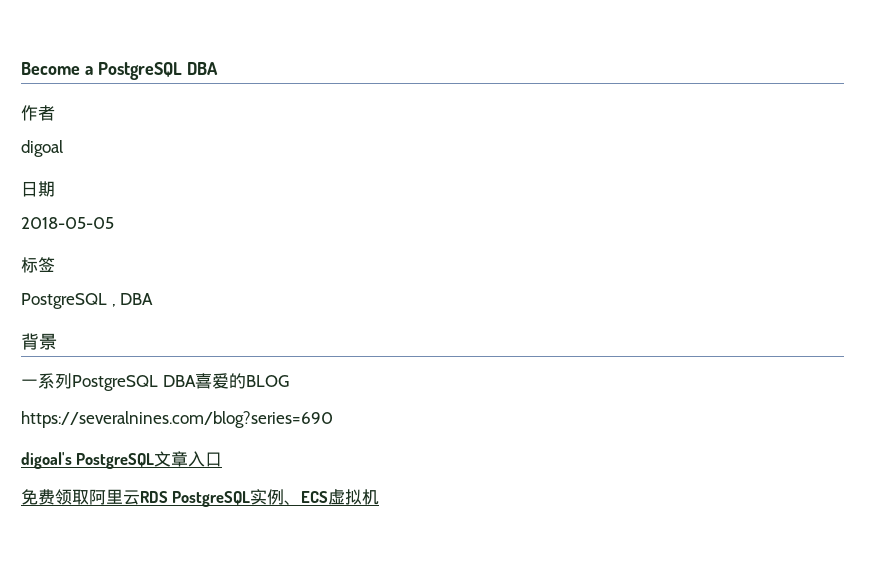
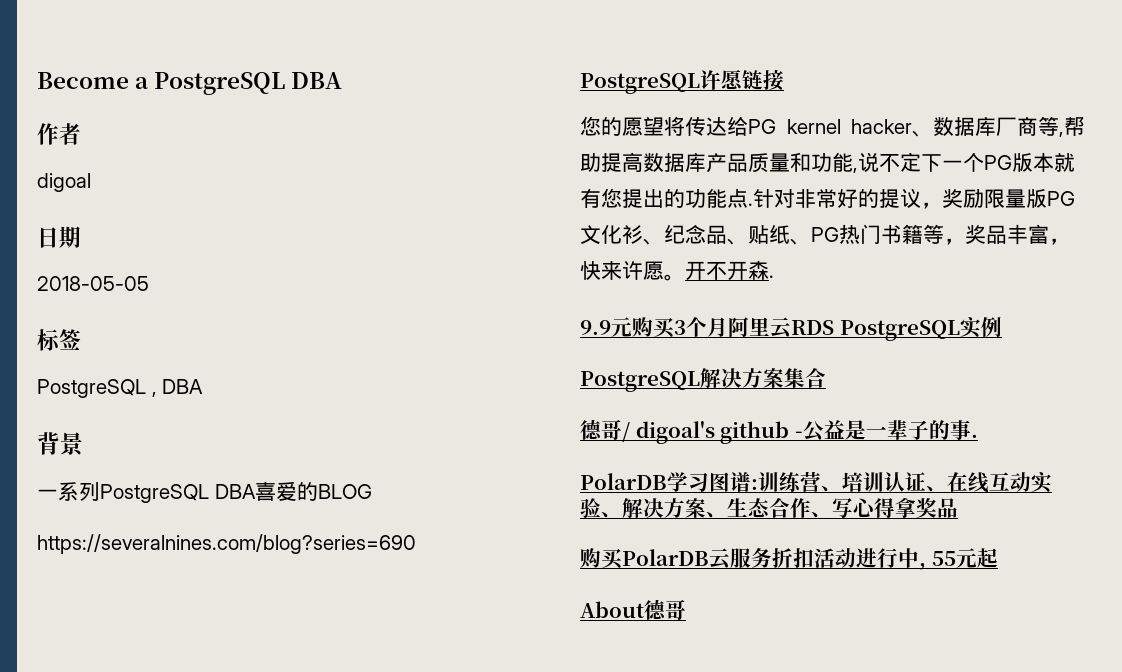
- digoal's PostgreSQL文章入口
- 免费领取阿里云RDS PostgreSQL实例、ECS虚拟机
+ PostgreSQL许愿链接
+ 您的愿望将传达给PG kernel hacker、数据库厂商等,帮助提高数据库产品质量和功能,说不定下一个PG版本就有您提出的功能点.针对非常好的提议，奖励限量版PG文化衫、纪念品、贴纸、PG热门书籍等，奖品丰富，快来许愿。开不开森.
+ 9.9元购买3个月阿里云RDS PostgreSQL实例
+ PostgreSQL解决方案集合
+ 德哥/ digoal's github -公益是一辈子的事.
+ PolarDB学习图谱:训练营、培训认证、在线互动实验、解决方案、生态合作、写心得拿奖品
+ 购买PolarDB云服务折扣活动进行中, 55元起
+ About德哥

